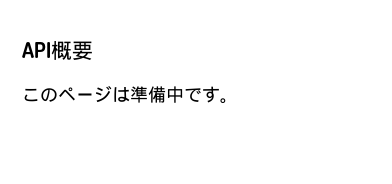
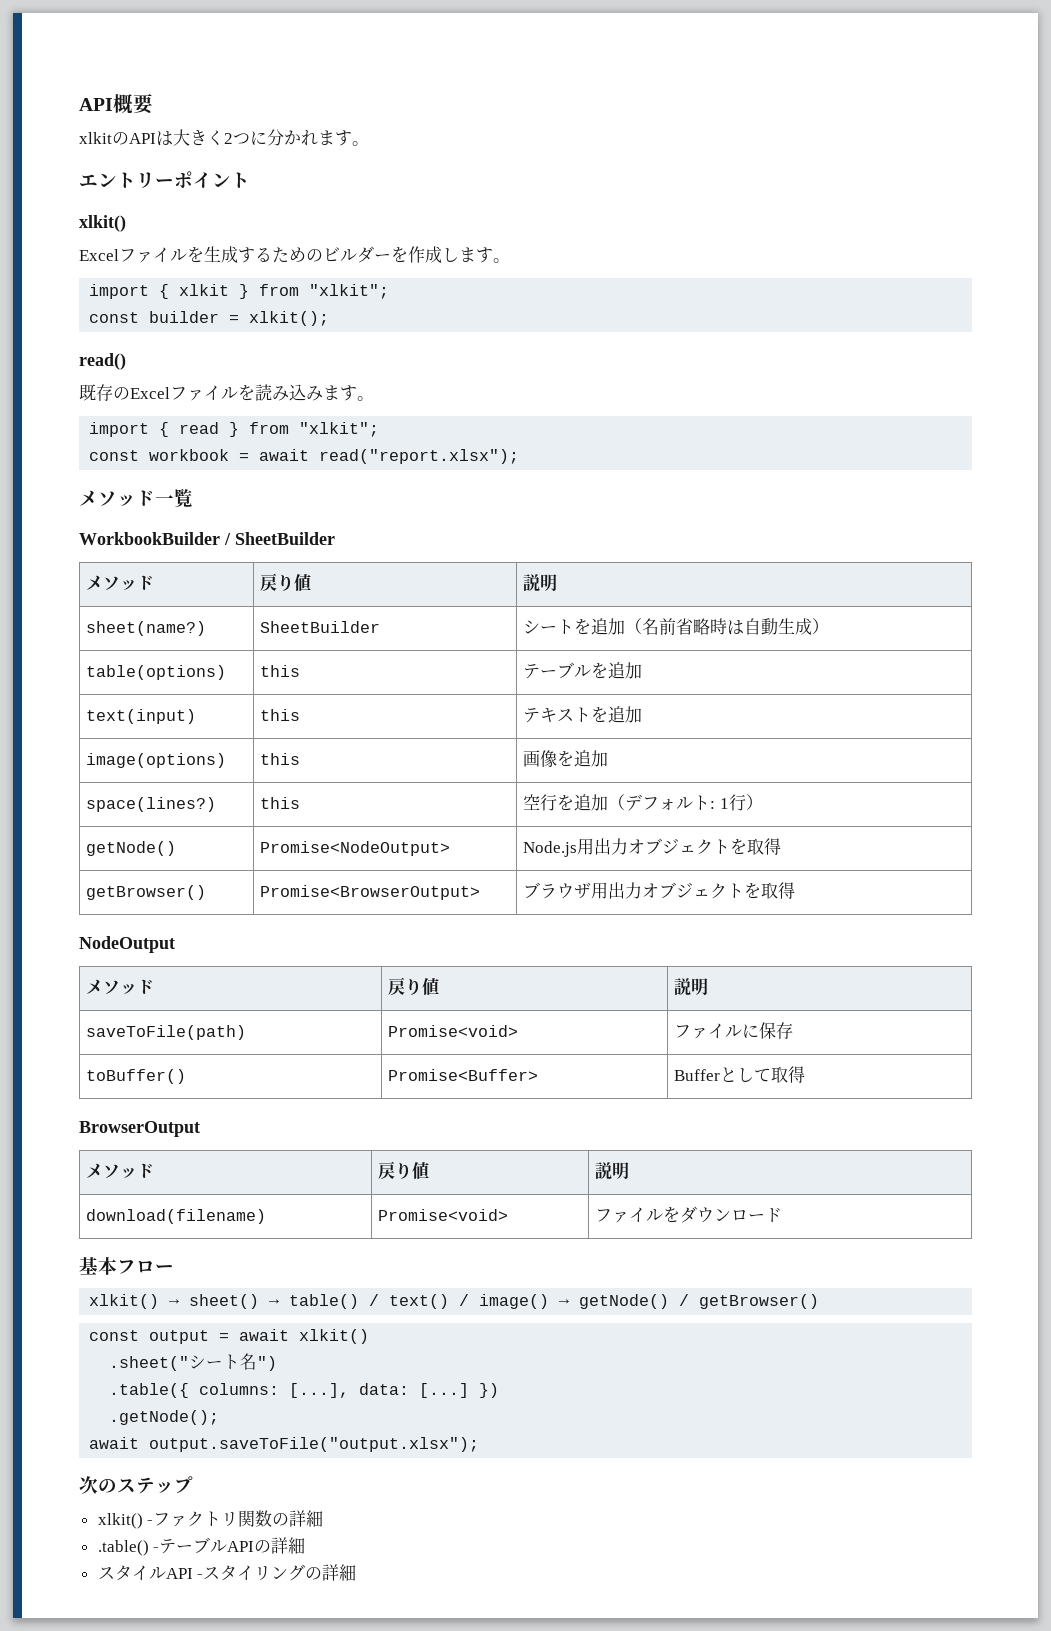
- このページは準備中です。
+ xlkitのAPIは大きく2つに分かれます。
+ エントリーポイント
+ xlkit()
+ Excelファイルを生成するためのビルダーを作成します。
+ import { xlkit } from "xlkit";
+ const builder = xlkit();
+ read()
+ 既存のExcelファイルを読み込みます。
+ import { read } from "xlkit";
+ const workbook = await read("report.xlsx");
+ メソッド一覧
+ WorkbookBuilder / SheetBuilder
+ メソッド | 戻り値 | 説明
+ sheet(name?) | SheetBuilder | シートを追加（名前省略時は自動生成）
+ table(options) | this | テーブルを追加
+ text(input) | this | テキストを追加
+ image(options) | this | 画像を追加
+ space(lines?) | this | 空行を追加（デフォルト: 1行）
+ getNode() | Promise<NodeOutput> | Node.js用出力オブジェクトを取得
+ getBrowser() | Promise<BrowserOutput> | ブラウザ用出力オブジェクトを取得
+ NodeOutput
+ メソッド | 戻り値 | 説明
+ saveToFile(path) | Promise<void> | ファイルに保存
+ toBuffer() | Promise<Buffer> | Bufferとして取得
+ BrowserOutput
+ メソッド | 戻り値 | 説明
+ download(filename) | Promise<void> | ファイルをダウンロード
+ 基本フロー
+ xlkit() → sheet() → table() / text() / image() → getNode() / getBrowser()
+ const output = await xlkit()
+ .sheet("シート名")
+ .table({ columns: [...], data: [...] })
+ .getNode();
+ await output.saveToFile("output.xlsx");
+ 次のステップ
+ xlkit() -ファクトリ関数の詳細
+ .table() -テーブルAPIの詳細
+ スタイルAPI -スタイリングの詳細

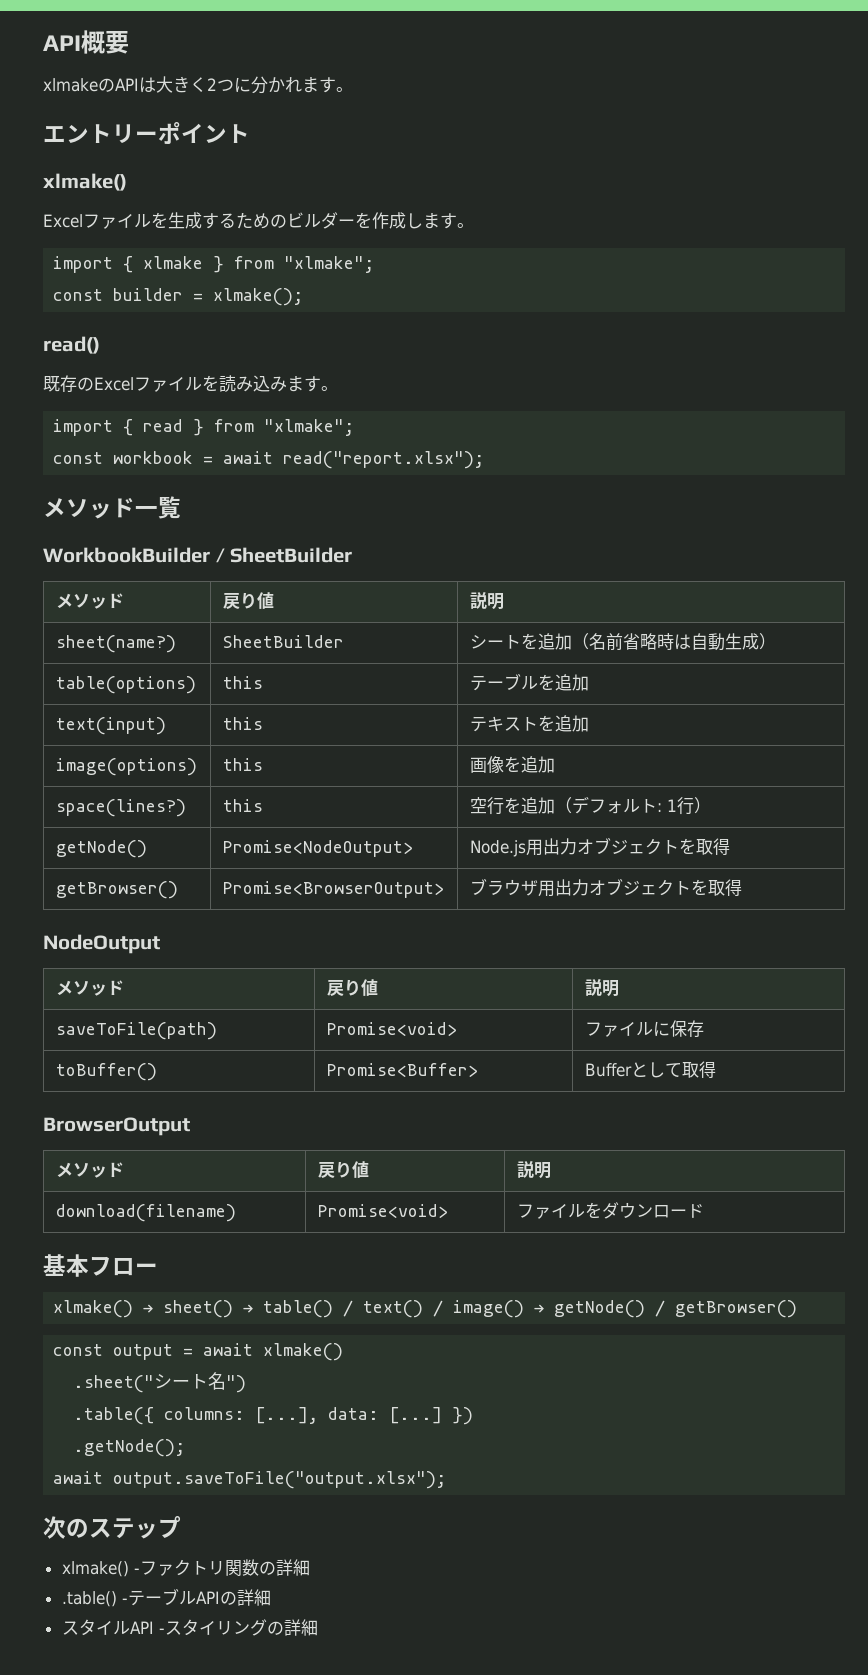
- xlkitのAPIは大きく2つに分かれます。
+ xlmakeのAPIは大きく2つに分かれます。
  エントリーポイント
- xlkit()
+ xlmake()
- import { xlkit } from "xlkit";
+ import { xlmake } from "xlmake";
- const builder = xlkit();
+ const builder = xlmake();
- import { read } from "xlkit";
+ import { read } from "xlmake";
- xlkit() → sheet() → table() / text() / image() → getNode() / getBrowser()
+ xlmake() → sheet() → table() / text() / image() → getNode() / getBrowser()
- const output = await xlkit()
+ const output = await xlmake()
- xlkit() -ファクトリ関数の詳細
+ xlmake() -ファクトリ関数の詳細

